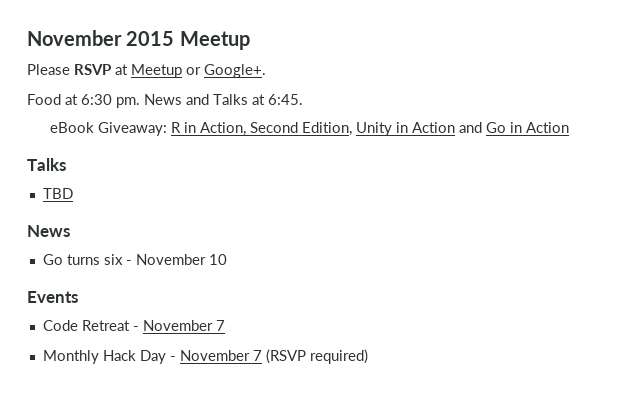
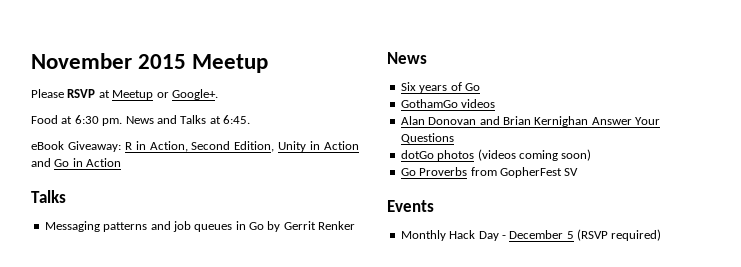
- TBD
+ Messaging patterns and job queues in Go by Gerrit Renker
  News
- Go turns six - November 10
+ Six years of Go
+ GothamGo videos
+ Alan Donovan and Brian Kernighan Answer Your Questions
+ dotGo photos (videos coming soon)
+ Go Proverbs from GopherFest SV
  Events
- Code Retreat - November 7
- Monthly Hack Day - November 7 (RSVP required)
+ Monthly Hack Day - December 5 (RSVP required)

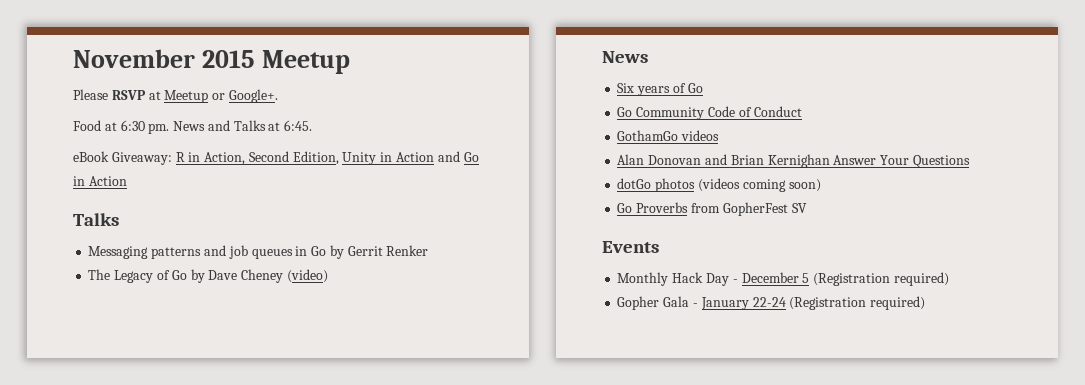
+ The Legacy of Go by Dave Cheney (video)
+ Go Community Code of Conduct
- Monthly Hack Day - December 5 (RSVP required)
+ Monthly Hack Day - December 5 (Registration required)
+ Gopher Gala - January 22-24 (Registration required)

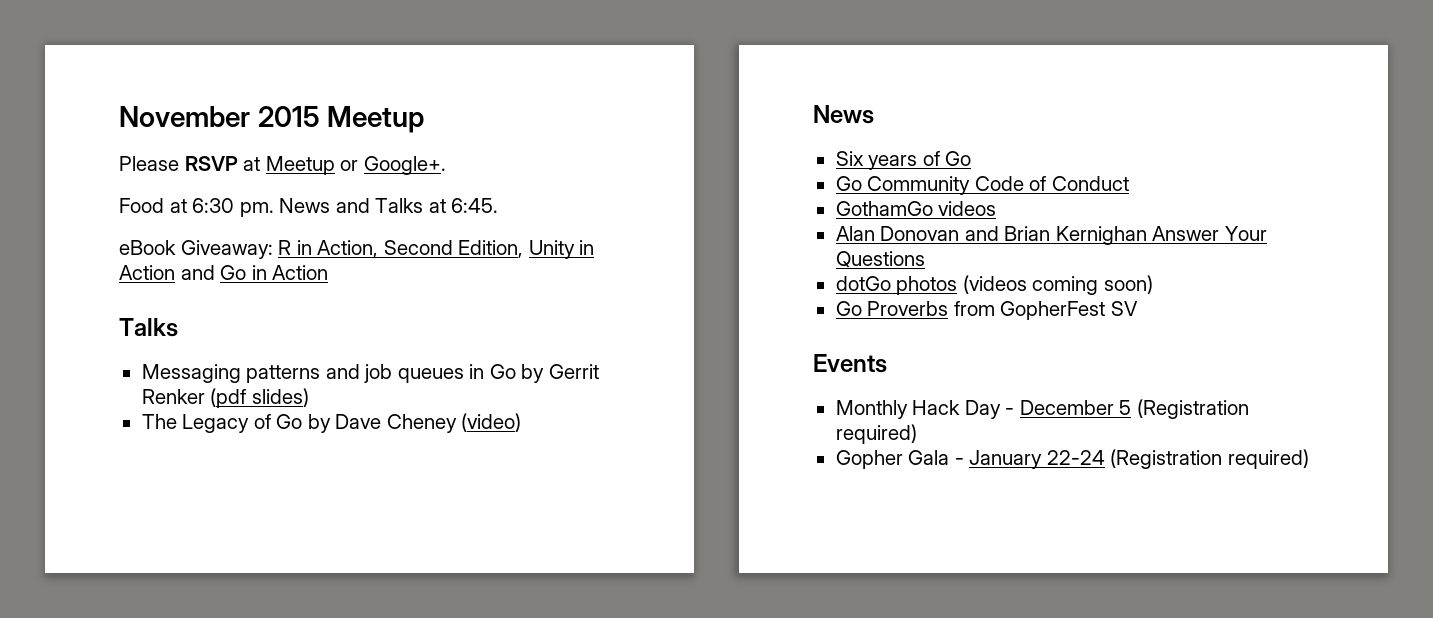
- Messaging patterns and job queues in Go by Gerrit Renker
+ Messaging patterns and job queues in Go by Gerrit Renker (pdf slides)

